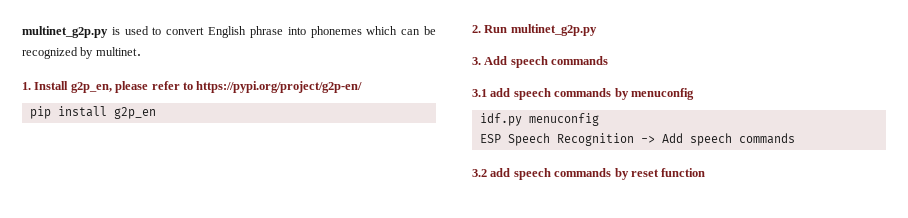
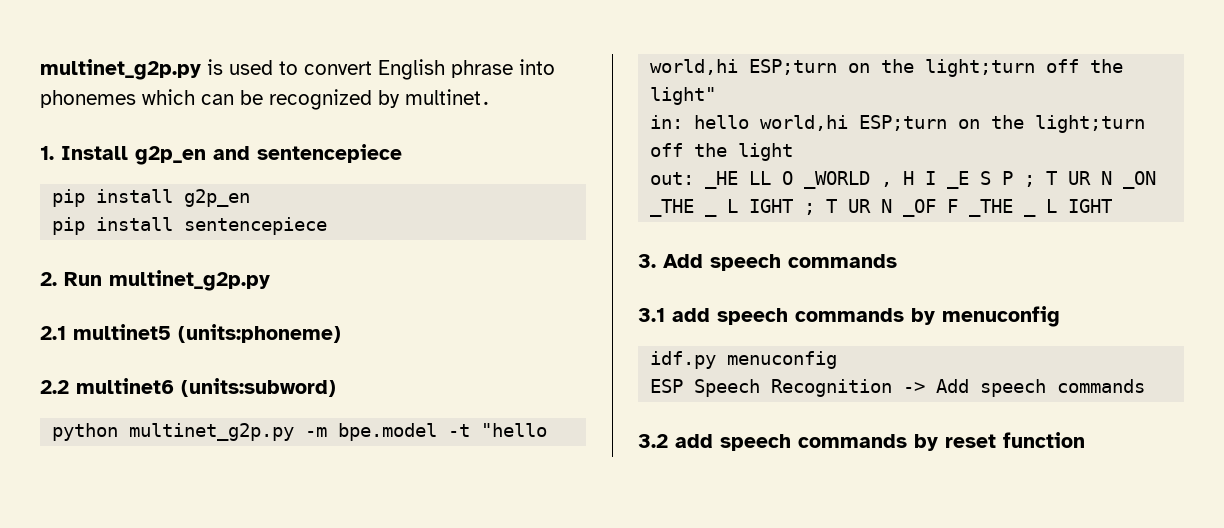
- 1. Install g2p_en, please refer to https://pypi.org/project/g2p-en/
+ 1. Install g2p_en and sentencepiece
+ pip install sentencepiece
+ 2.1 multinet5 (units:phoneme)
+ 2.2 multinet6 (units:subword)
+ python multinet_g2p.py -m bpe.model -t "hello world,hi ESP;turn on the light;turn off the light"
+ in: hello world,hi ESP;turn on the light;turn off the light
+ out: _HE LL O _WORLD , H I _E S P ; T UR N _ON _THE _ L IGHT ; T UR N _OF F _THE _ L IGHT

